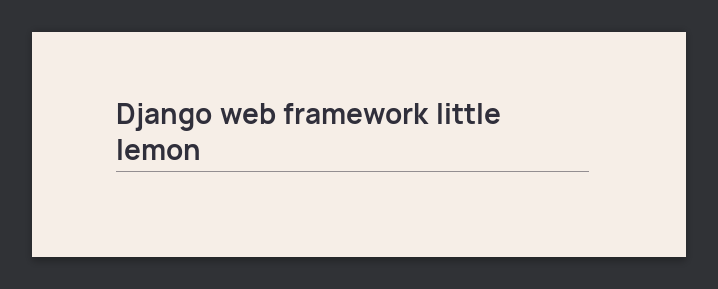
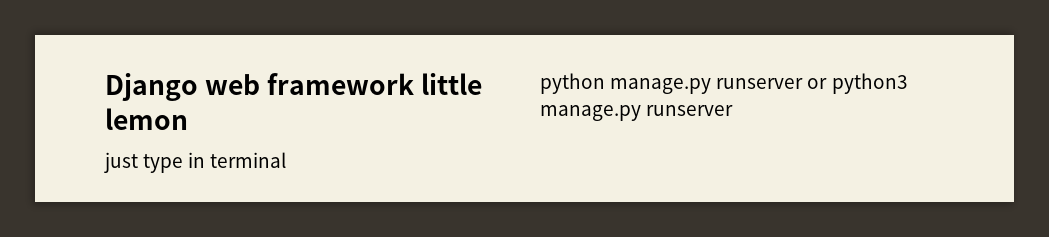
+ just type in terminal
+ python manage.py runserver or python3 manage.py runserver

